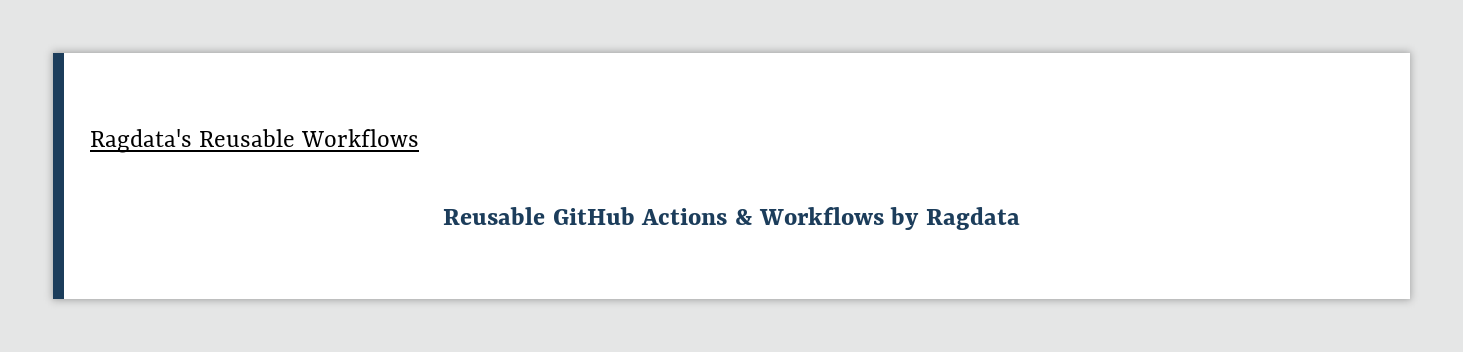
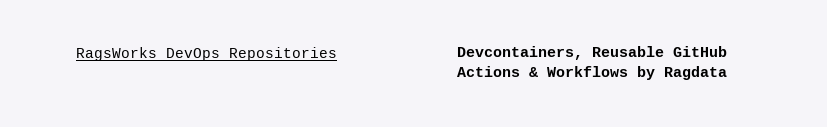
- Ragdata's Reusable Workflows
- Reusable GitHub Actions & Workflows by Ragdata
+ RagsWorks DevOps Repositories
+ Devcontainers, Reusable GitHub Actions & Workflows by Ragdata

